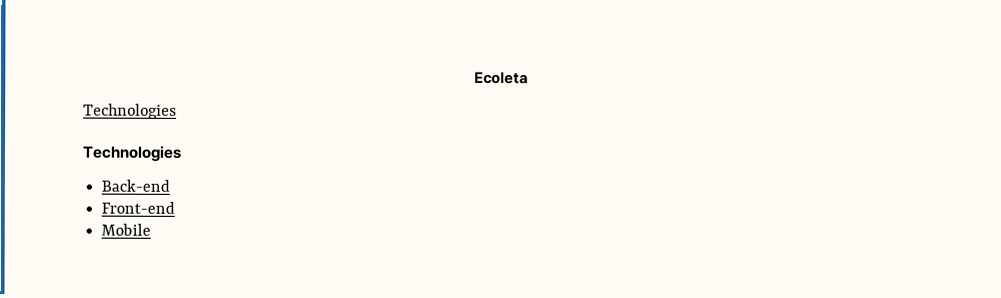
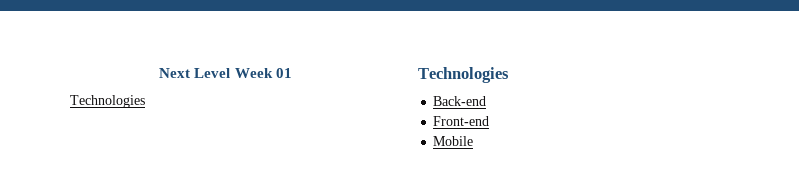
- Ecoleta
+ Next Level Week 01

